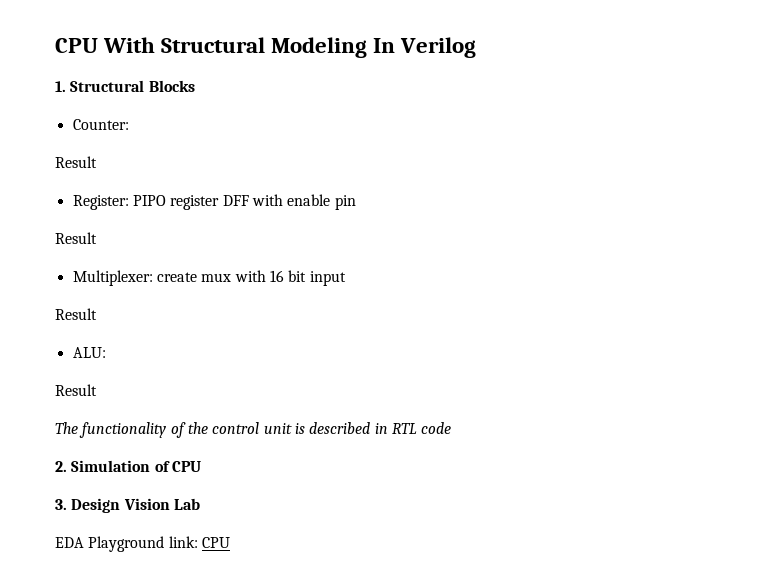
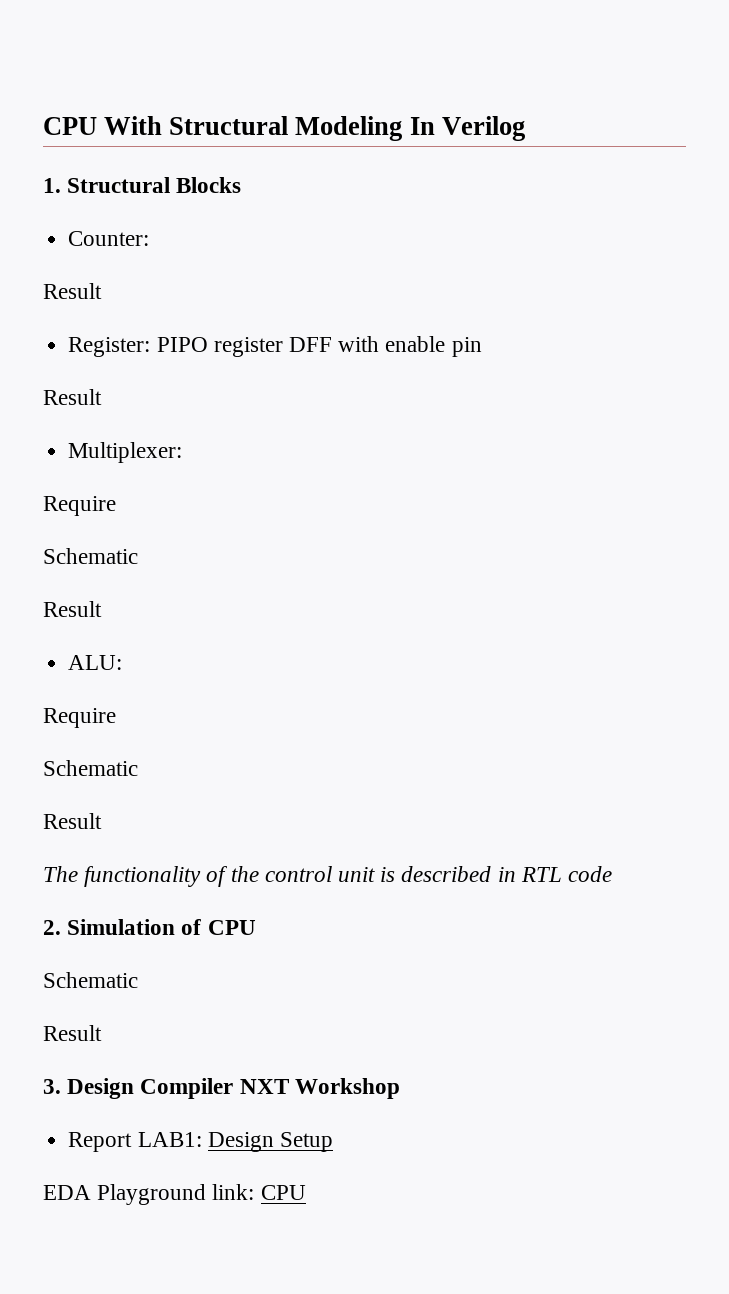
- Multiplexer: create mux with 16 bit input
+ Multiplexer:
+ Require
+ Schematic
  ALU:
+ Require
+ Schematic
  2. Simulation of CPU
+ Schematic
+ Result
- 3. Design Vision Lab
+ 3. Design Compiler NXT Workshop
+ Report LAB1: Design Setup

